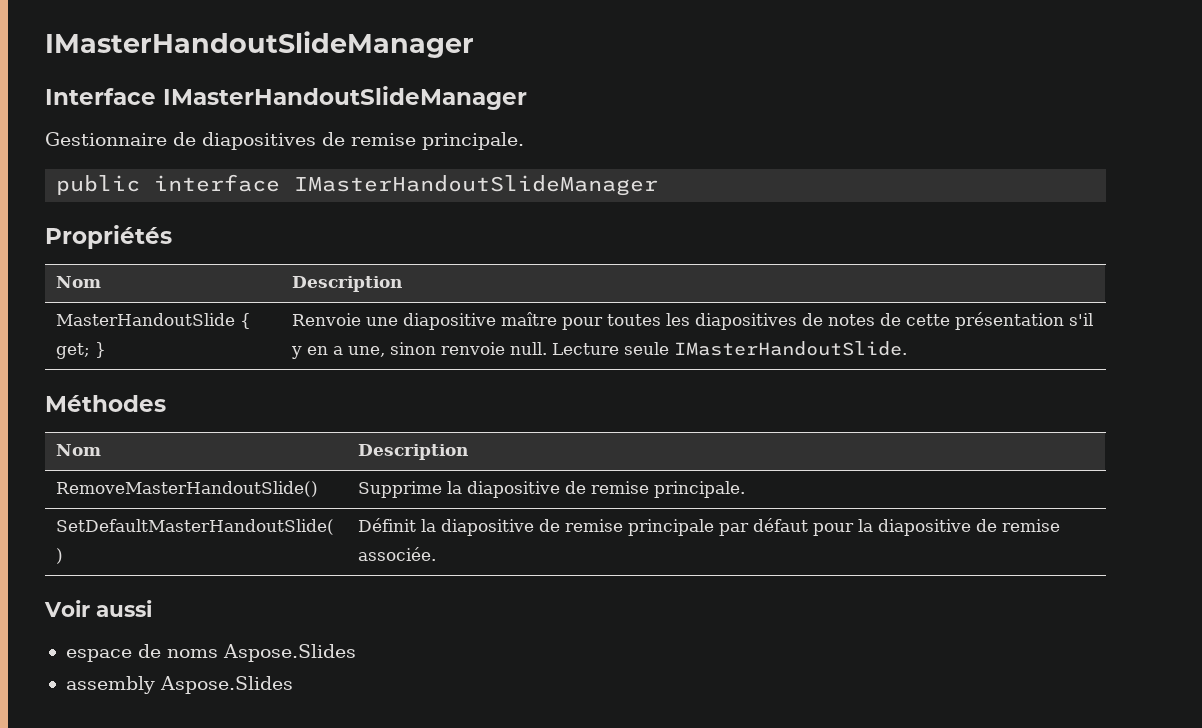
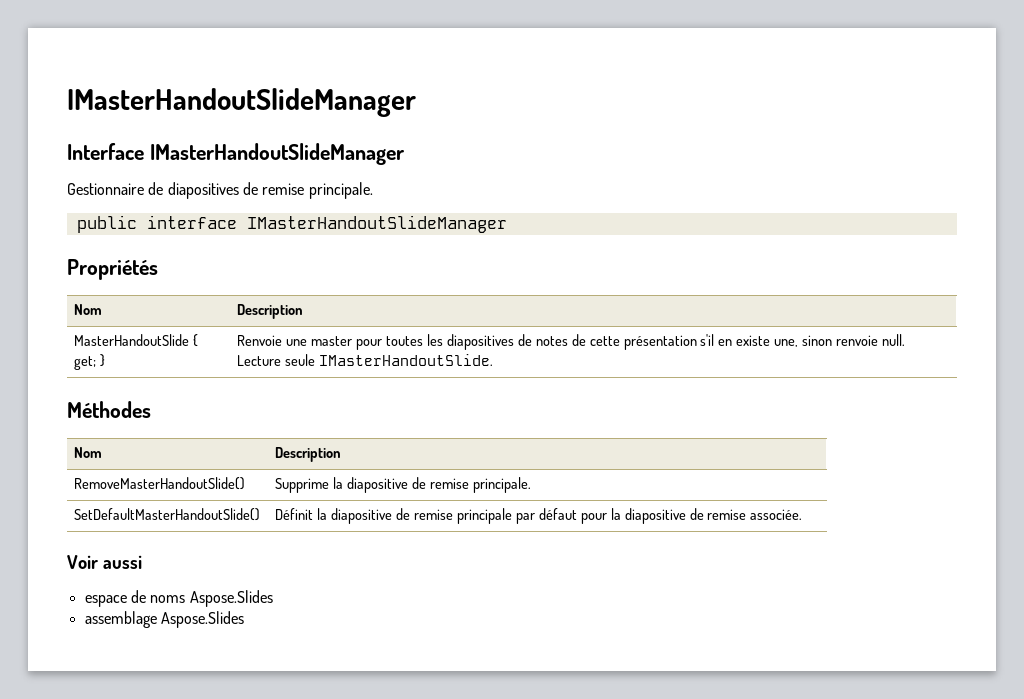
- MasterHandoutSlide { get; } | Renvoie une diapositive maître pour toutes les diapositives de notes de cette présentation s'il y en a une, sinon renvoie null. Lecture seule IMasterHandoutSlide.
+ MasterHandoutSlide { get; } | Renvoie une master pour toutes les diapositives de notes de cette présentation s'il en existe une, sinon renvoie null. Lecture seule IMasterHandoutSlide.
- assembly Aspose.Slides
+ assemblage Aspose.Slides

